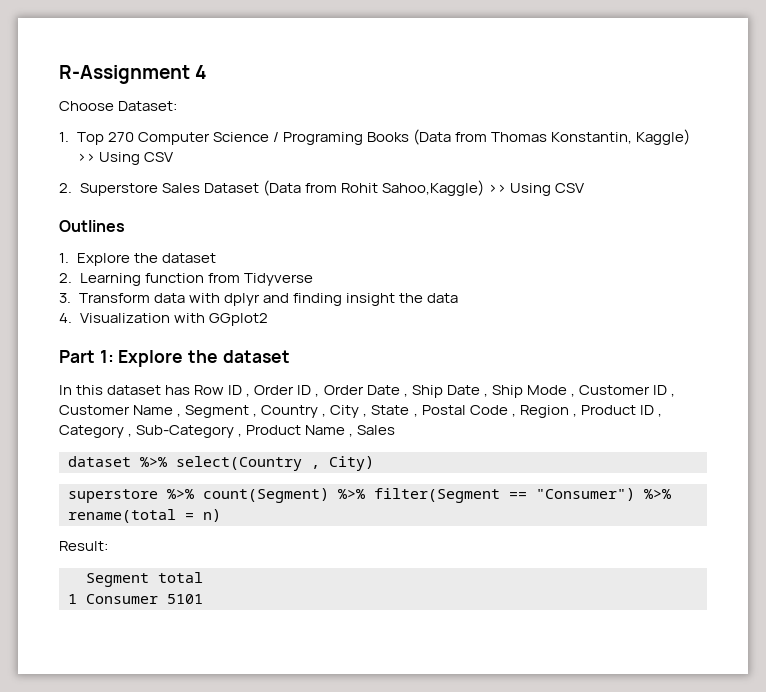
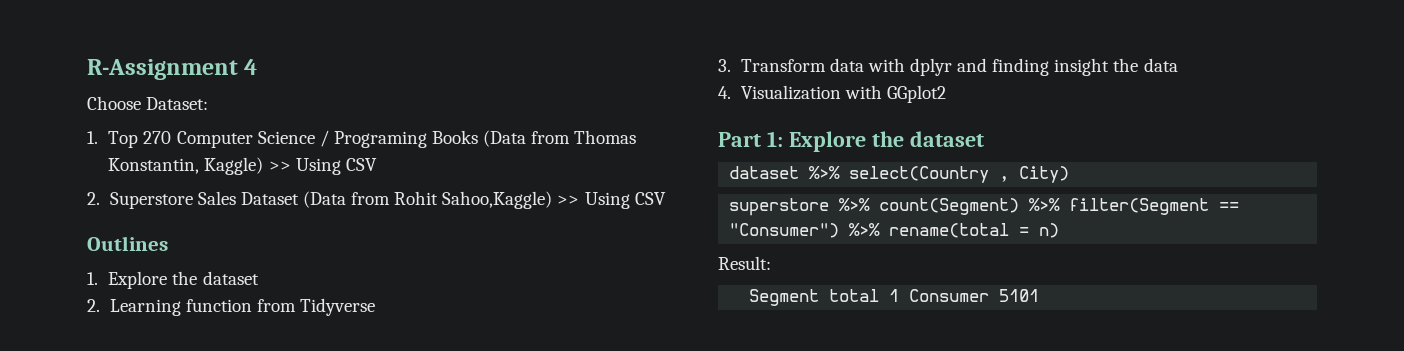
- In this dataset has Row ID , Order ID , Order Date , Ship Date , Ship Mode , Customer ID , Customer Name , Segment , Country , City , State , Postal Code , Region , Product ID , Category , Sub-Category , Product Name , Sales
- Segment total
- 1 Consumer 5101
+ Segment total 1 Consumer 5101

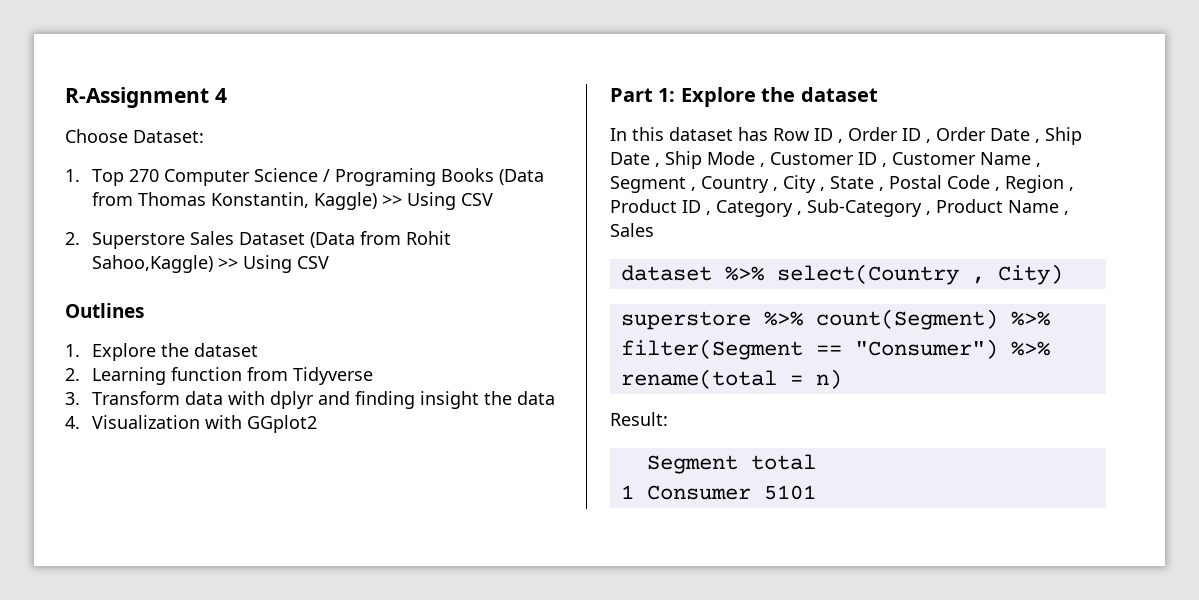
+ In this dataset has Row ID , Order ID , Order Date , Ship Date , Ship Mode , Customer ID , Customer Name , Segment , Country , City , State , Postal Code , Region , Product ID , Category , Sub-Category , Product Name , Sales
- Segment total 1 Consumer 5101
+ Segment total
+ 1 Consumer 5101

